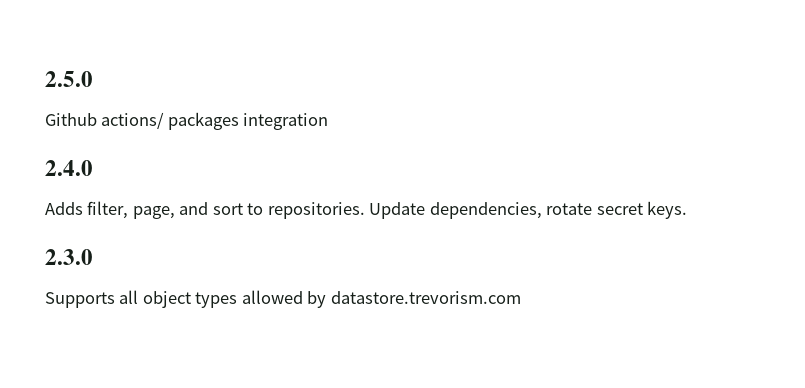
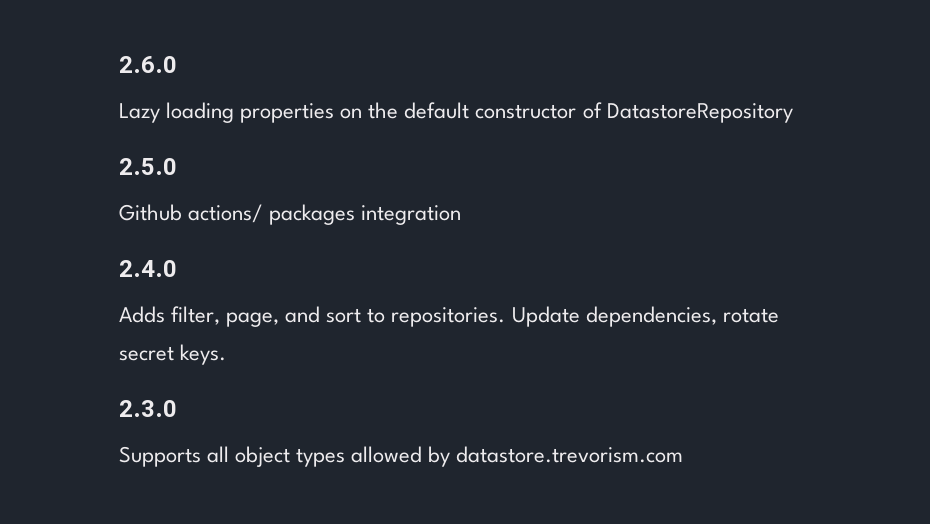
+ 2.6.0
+ Lazy loading properties on the default constructor of DatastoreRepository

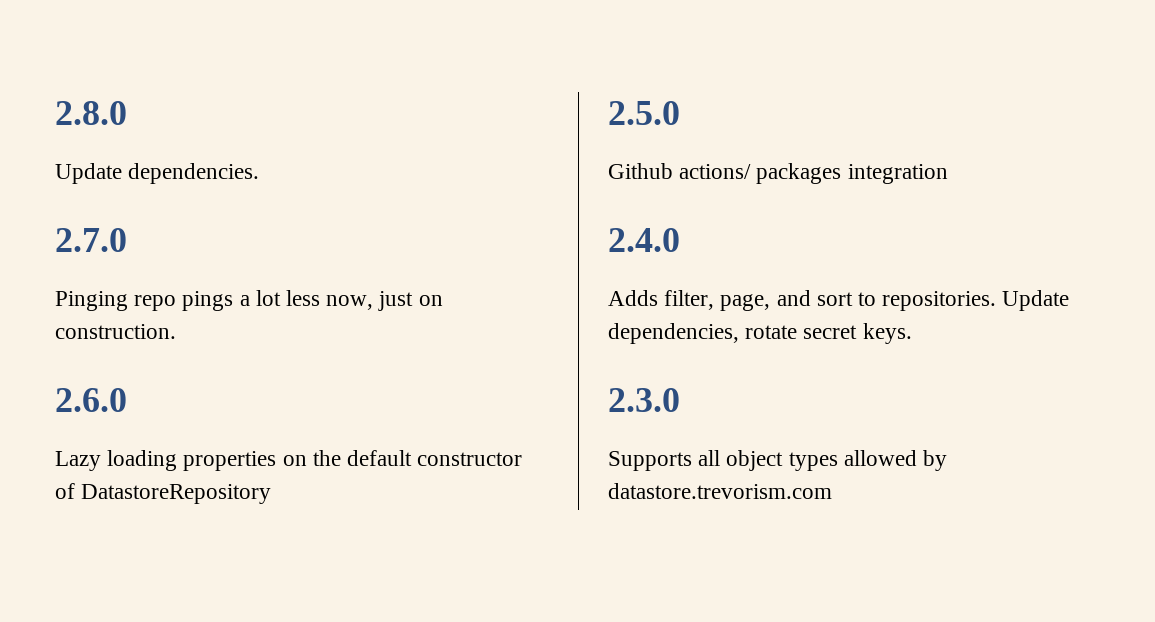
+ 2.8.0
+ Update dependencies.
+ 2.7.0
+ Pinging repo pings a lot less now, just on construction.

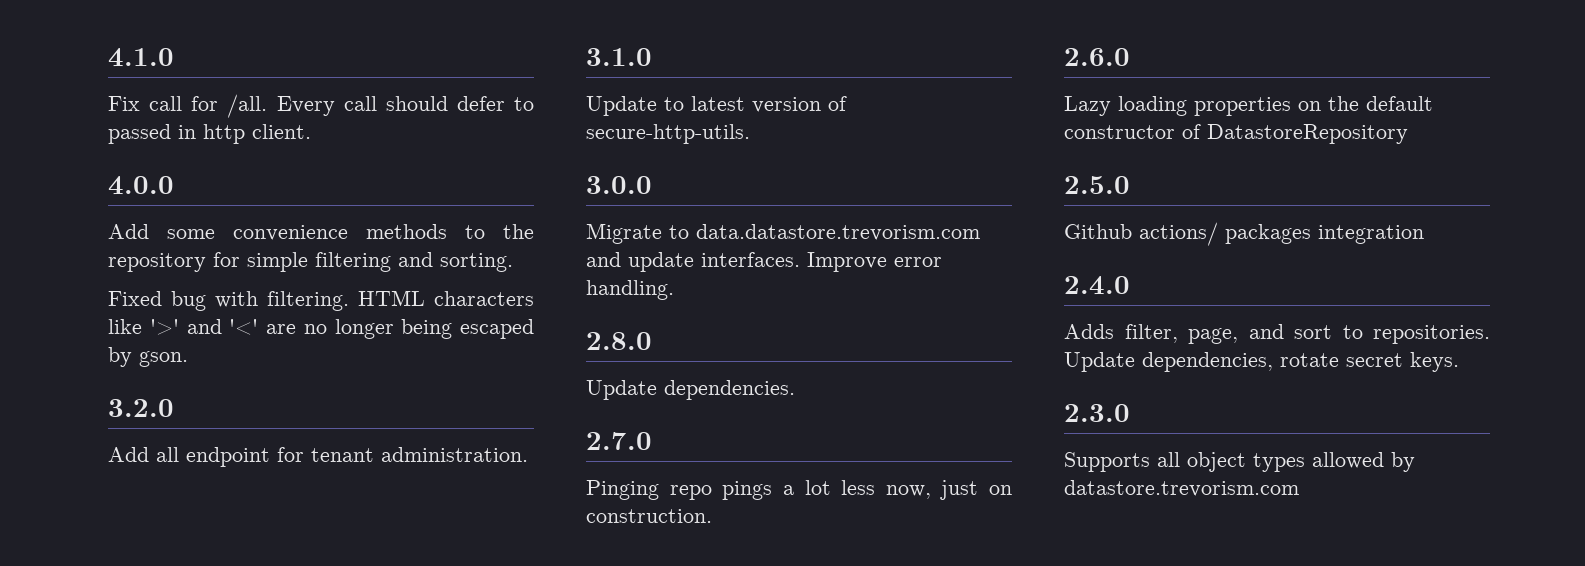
+ 4.1.0
+ Fix call for /all. Every call should defer to passed in http client.
+ 4.0.0
+ Add some convenience methods to the repository for simple filtering and sorting.
+ Fixed bug with filtering. HTML characters like '>' and '<' are no longer being escaped by gson.
+ 3.2.0
+ Add all endpoint for tenant administration.
+ 3.1.0
+ Update to latest version of secure-http-utils.
+ 3.0.0
+ Migrate to data.datastore.trevorism.com and update interfaces. Improve error handling.

